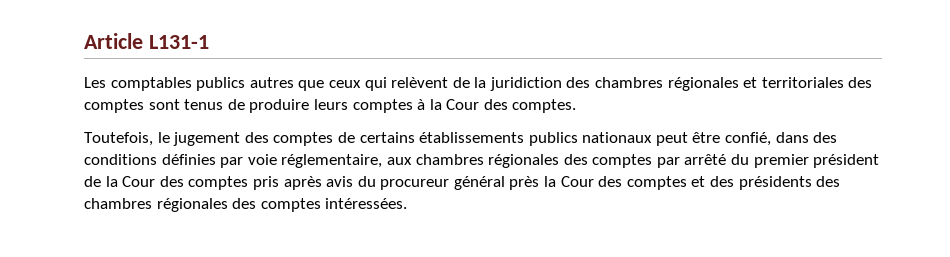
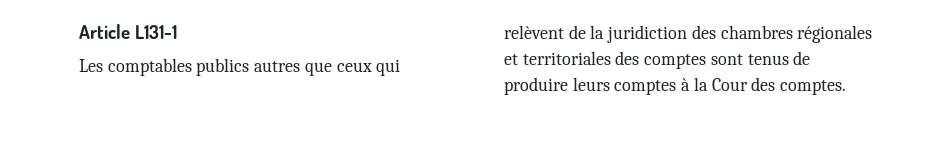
- Toutefois, le jugement des comptes de certains établissements publics nationaux peut être confié, dans des conditions définies par voie réglementaire, aux chambres régionales des comptes par arrêté du premier président de la Cour des comptes pris après avis du procureur général près la Cour des comptes et des présidents des chambres régionales des comptes intéressées.

